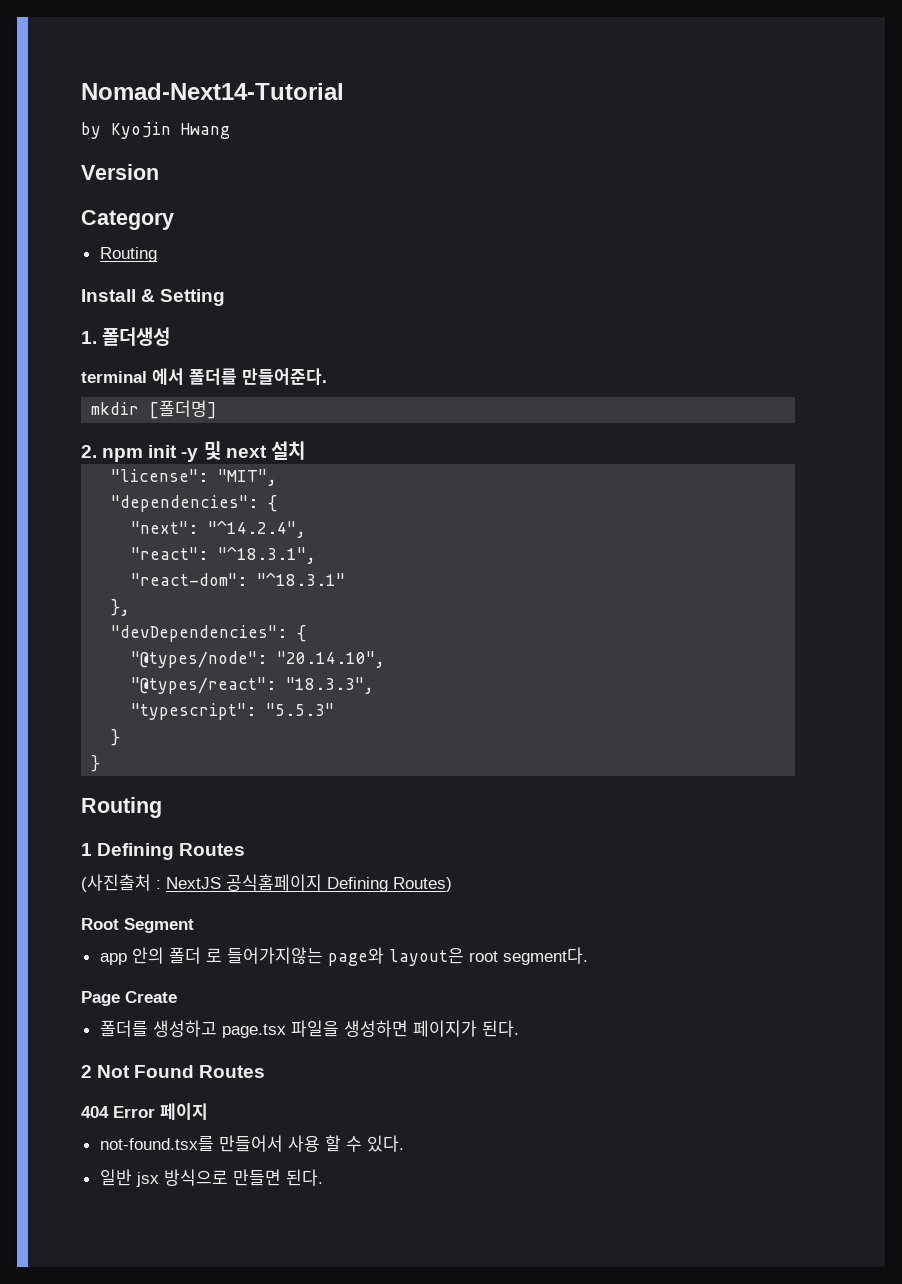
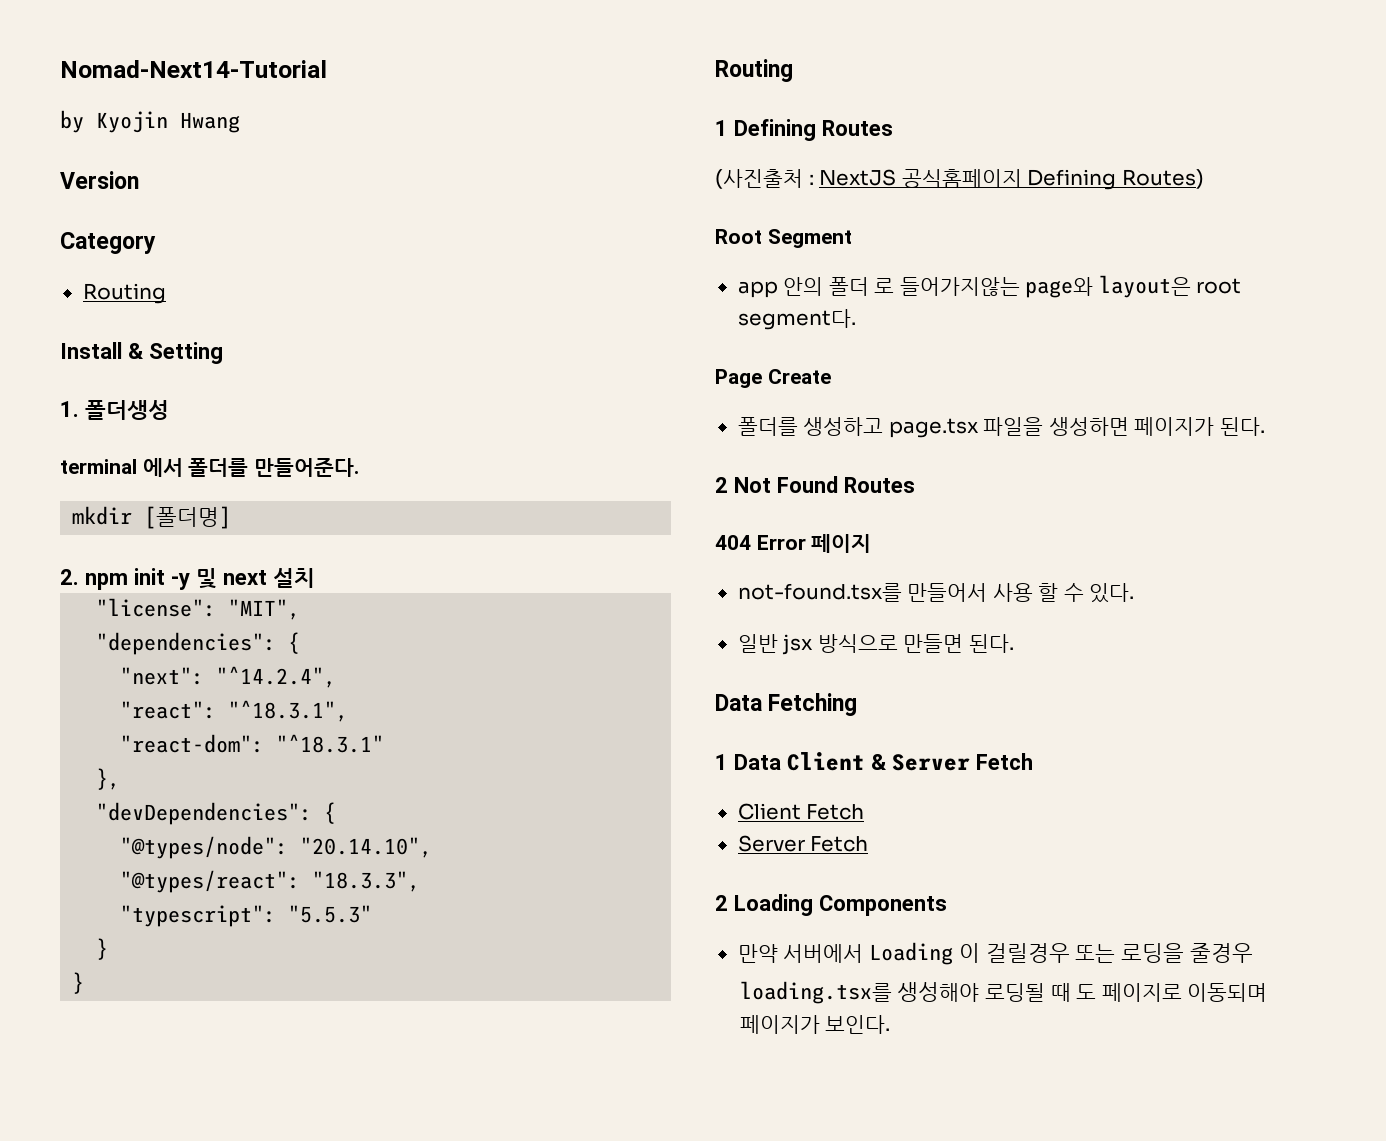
+ Data Fetching
+ 1 Data Client & Server Fetch
+ Client Fetch
+ Server Fetch
+ 2 Loading Components
+ 만약 서버에서 Loading 이 걸릴경우 또는 로딩을 줄경우
+ loading.tsx를 생성해야 로딩될 때 도 페이지로 이동되며 페이지가 보인다.

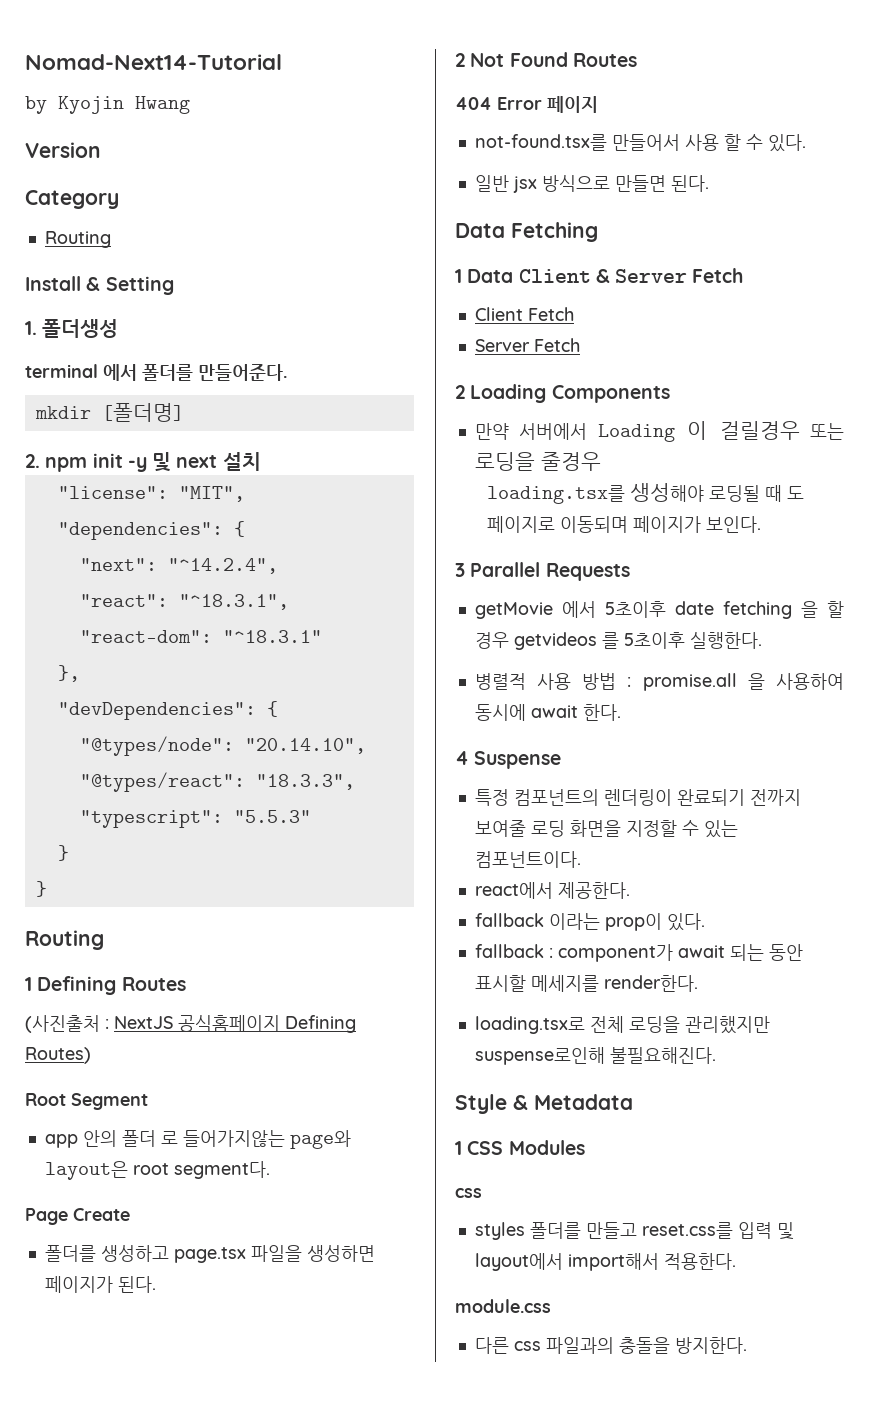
+ 3 Parallel Requests
+ getMovie 에서 5초이후 date fetching 을 할 경우 getvideos 를 5초이후 실행한다.
+ 병렬적 사용 방법 : promise.all 을 사용하여 동시에 await 한다.
+ 4 Suspense
+ 특정 컴포넌트의 렌더링이 완료되기 전까지 보여줄 로딩 화면을 지정할 수 있는 컴포넌트이다.
+ react에서 제공한다.
+ fallback 이라는 prop이 있다.
+ fallback : component가 await 되는 동안 표시할 메세지를 render한다.
+ loading.tsx로 전체 로딩을 관리했지만 suspense로인해 불필요해진다.
+ Style & Metadata
+ 1 CSS Modules
+ css
+ styles 폴더를 만들고 reset.css를 입력 및 layout에서 import해서 적용한다.
+ module.css
+ 다른 css 파일과의 충돌을 방지한다.

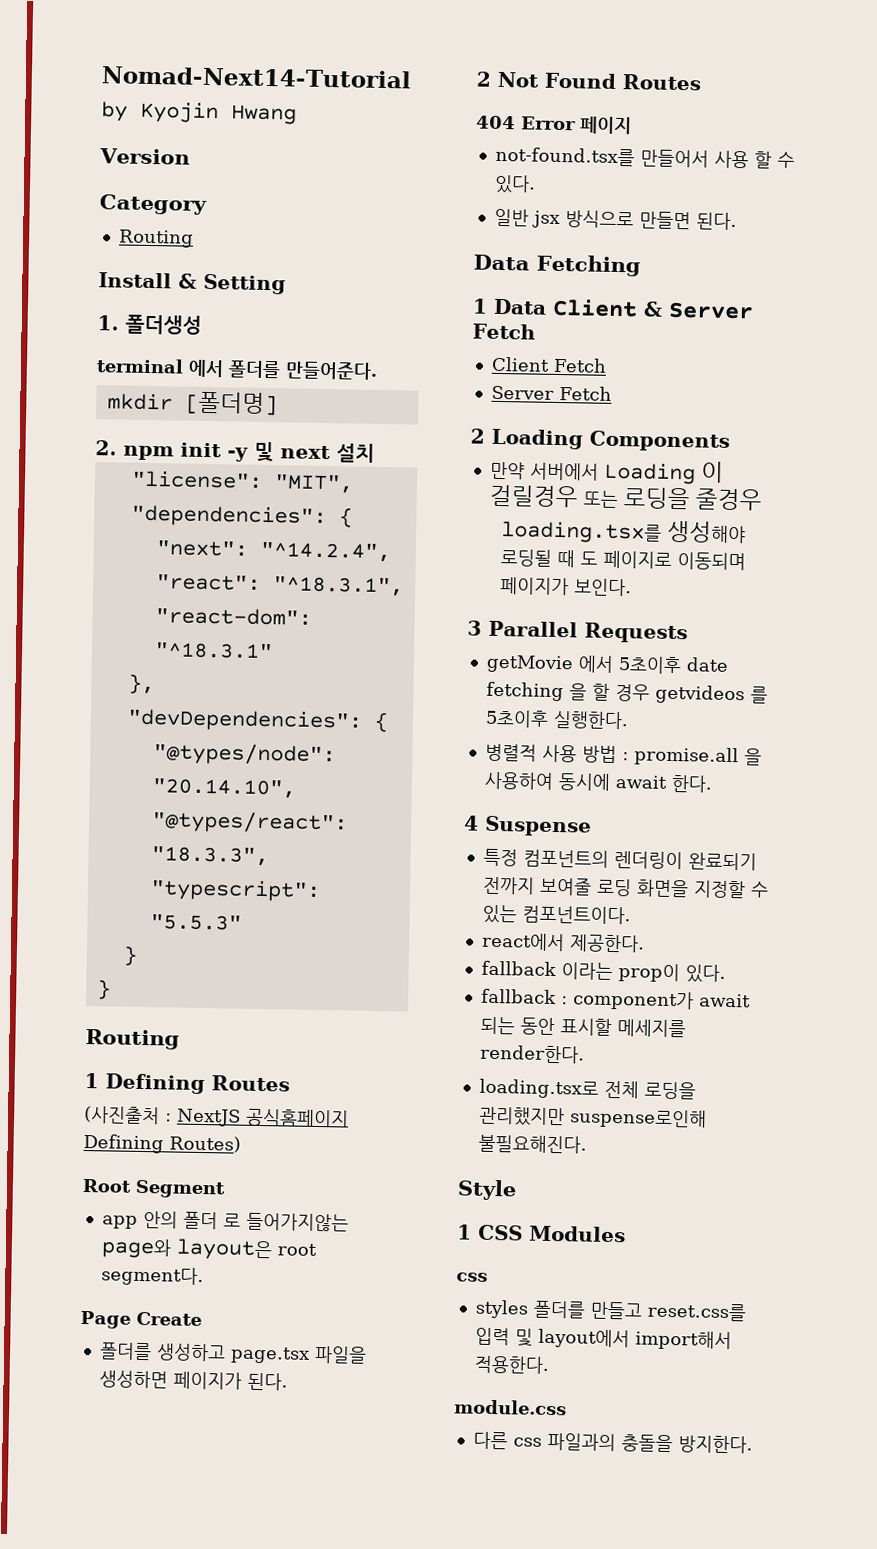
- Style & Metadata
+ Style

